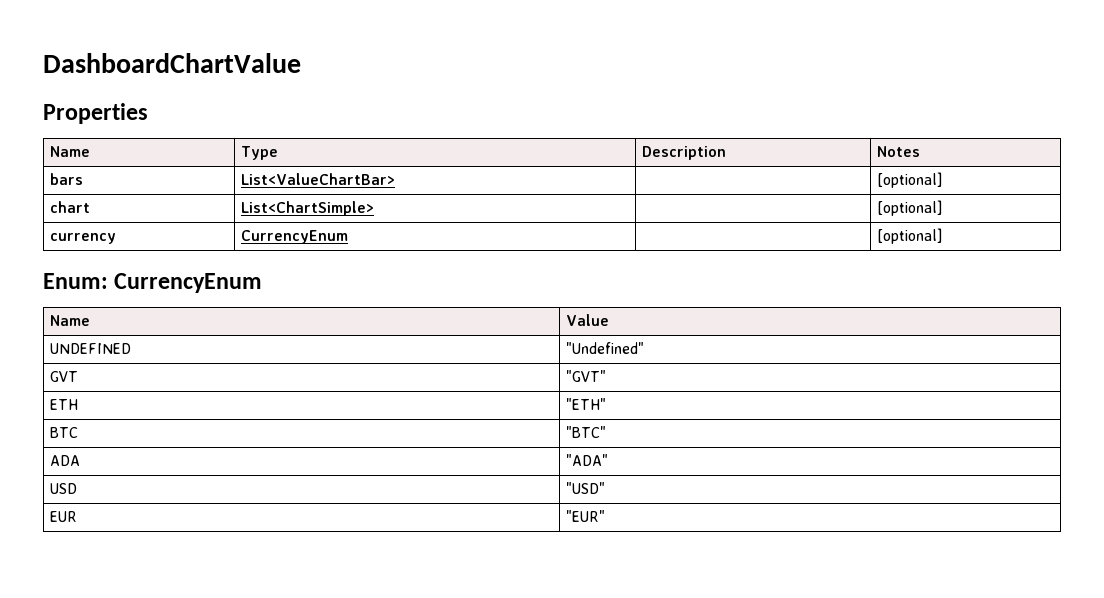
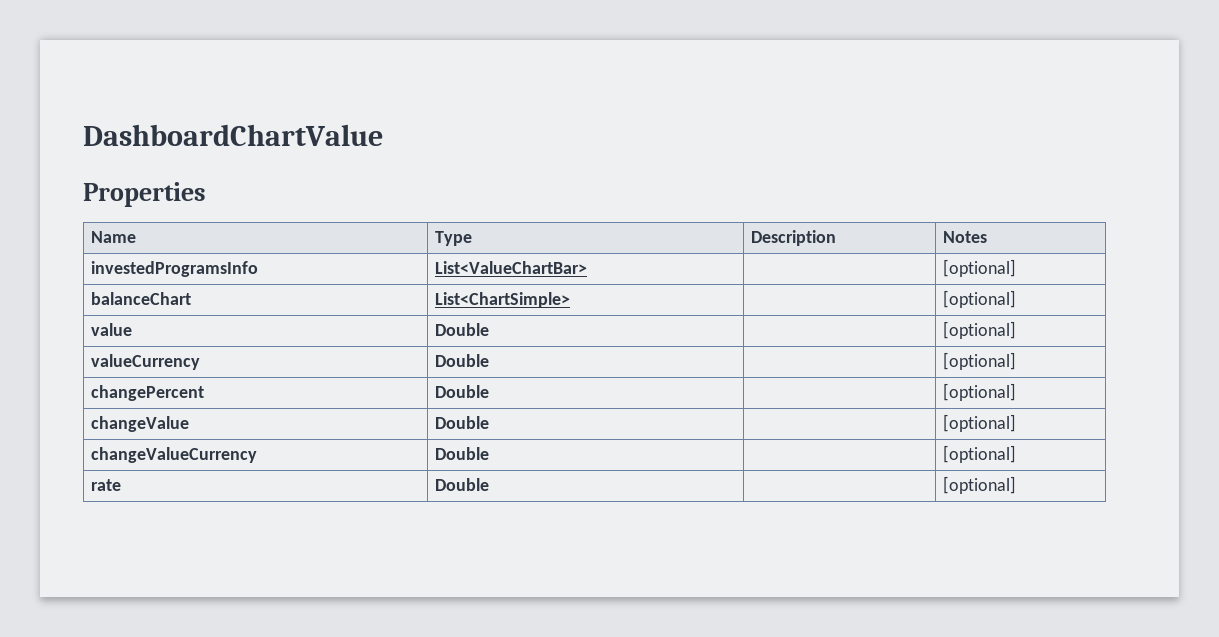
- bars | List<ValueChartBar> | | [optional]
+ investedProgramsInfo | List<ValueChartBar> | | [optional]
- chart | List<ChartSimple> | | [optional]
+ balanceChart | List<ChartSimple> | | [optional]
- currency | CurrencyEnum | | [optional]
- Enum: CurrencyEnum
- Name | Value
- UNDEFINED | "Undefined"
- GVT | "GVT"
- ETH | "ETH"
- BTC | "BTC"
- ADA | "ADA"
- USD | "USD"
- EUR | "EUR"
+ value | Double | | [optional]
+ valueCurrency | Double | | [optional]
+ changePercent | Double | | [optional]
+ changeValue | Double | | [optional]
+ changeValueCurrency | Double | | [optional]
+ rate | Double | | [optional]

